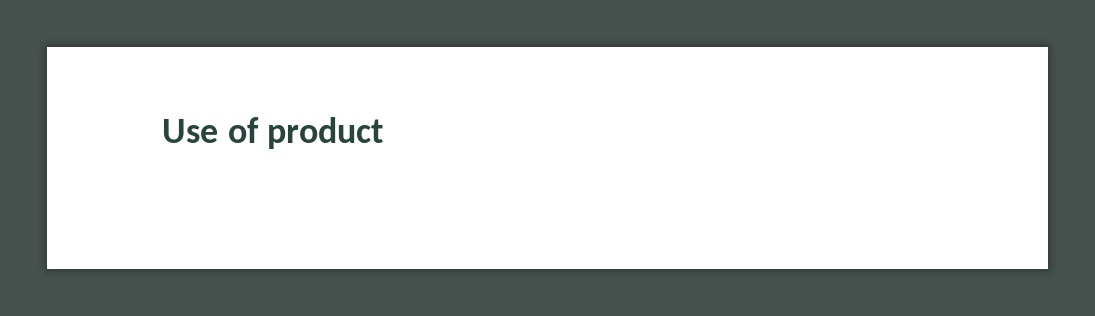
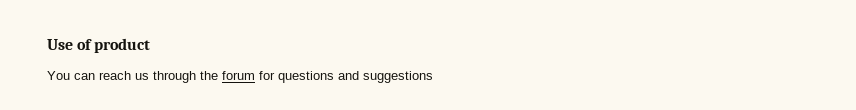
+ You can reach us through the forum for questions and suggestions

